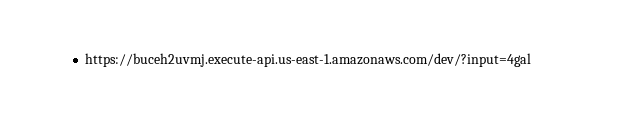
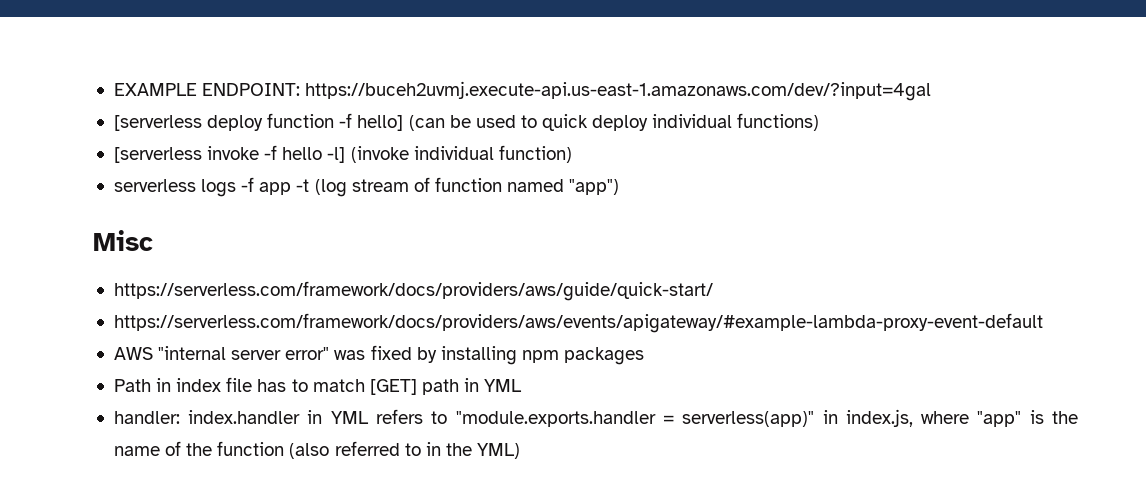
- https://buceh2uvmj.execute-api.us-east-1.amazonaws.com/dev/?input=4gal
+ EXAMPLE ENDPOINT: https://buceh2uvmj.execute-api.us-east-1.amazonaws.com/dev/?input=4gal
+ [serverless deploy function -f hello] (can be used to quick deploy individual functions)
+ [serverless invoke -f hello -l] (invoke individual function)
+ serverless logs -f app -t (log stream of function named "app")
+ Misc
+ https://serverless.com/framework/docs/providers/aws/guide/quick-start/
+ https://serverless.com/framework/docs/providers/aws/events/apigateway/#example-lambda-proxy-event-default
+ AWS "internal server error" was fixed by installing npm packages
+ Path in index file has to match [GET] path in YML
+ handler: index.handler in YML refers to "module.exports.handler = serverless(app)" in index.js, where "app" is the name of the function (also referred to in the YML)

